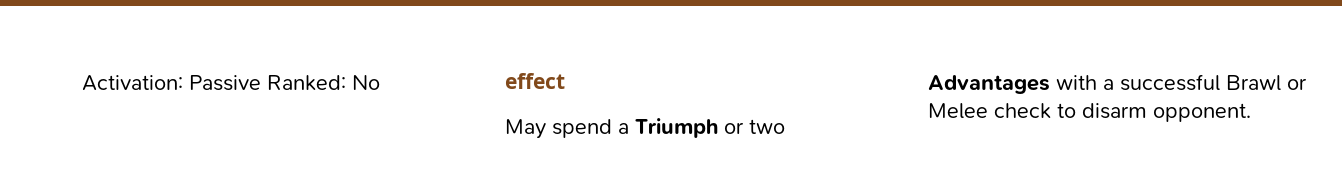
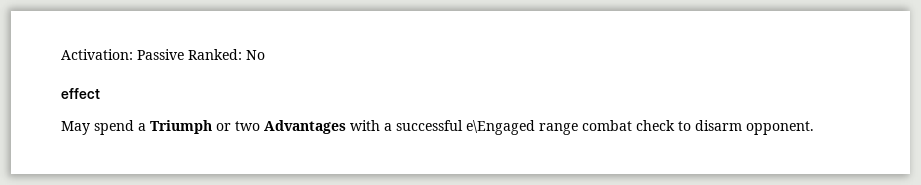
- May spend a Triumph or two Advantages with a successful Brawl or Melee check to disarm opponent.
+ May spend a Triumph or two Advantages with a successful e\Engaged range combat check to disarm opponent.

